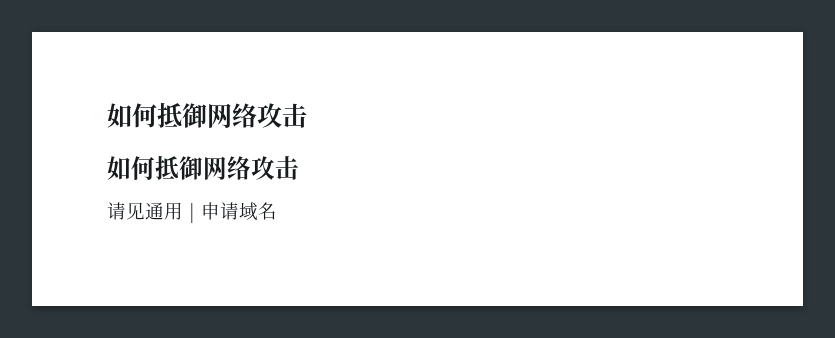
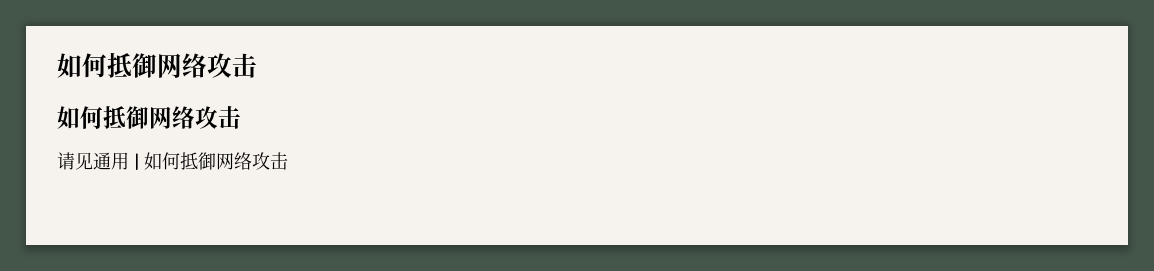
- 请见通用 | 申请域名
+ 请见通用 | 如何抵御网络攻击

